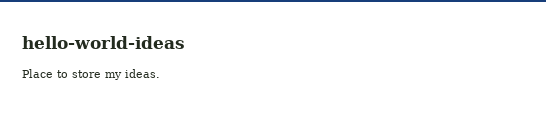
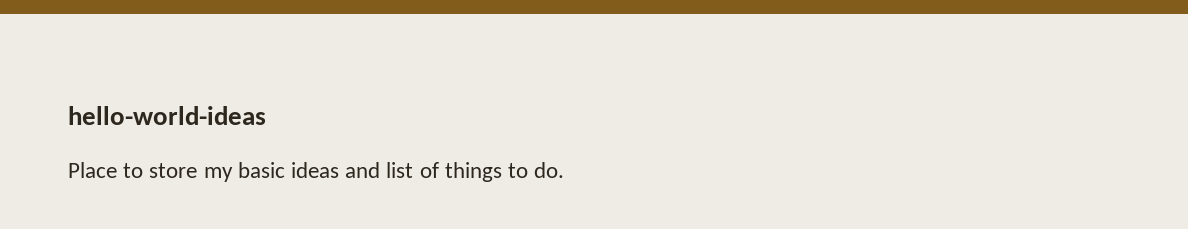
- Place to store my ideas.
+ Place to store my basic ideas and list of things to do.

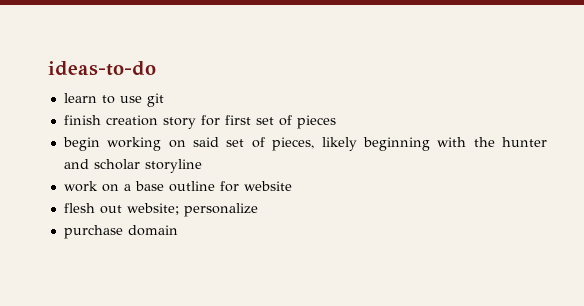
- hello-world-ideas
- Place to store my basic ideas and list of things to do.
+ ideas-to-do
+ learn to use git
+ finish creation story for first set of pieces
+ begin working on said set of pieces, likely beginning with the hunter and scholar storyline
+ work on a base outline for website
+ flesh out website; personalize
+ purchase domain

